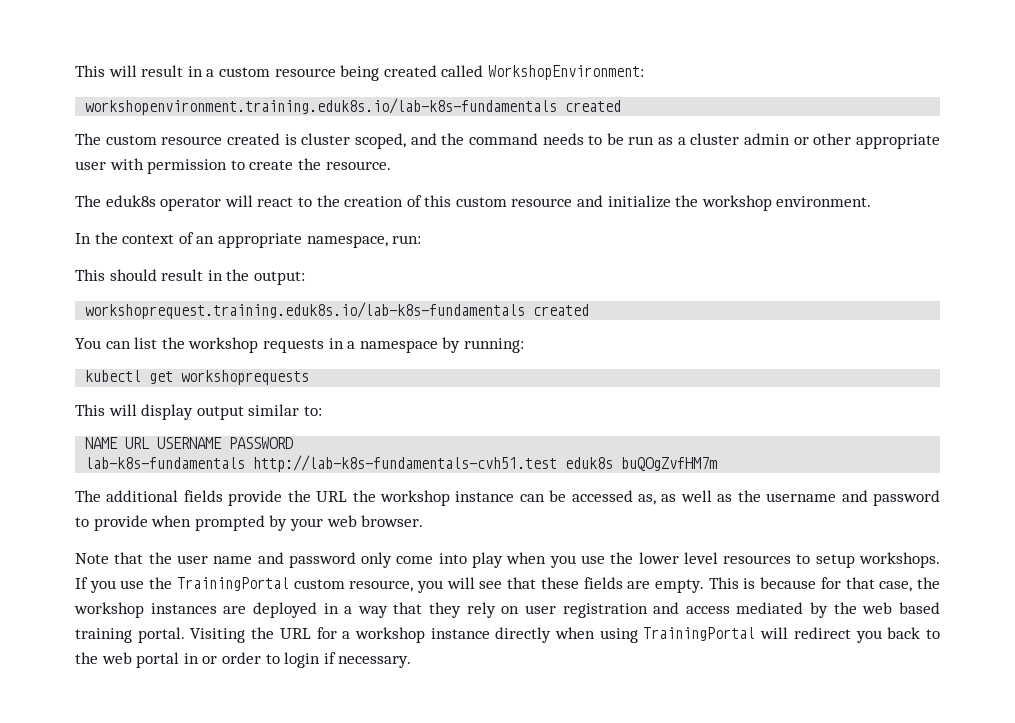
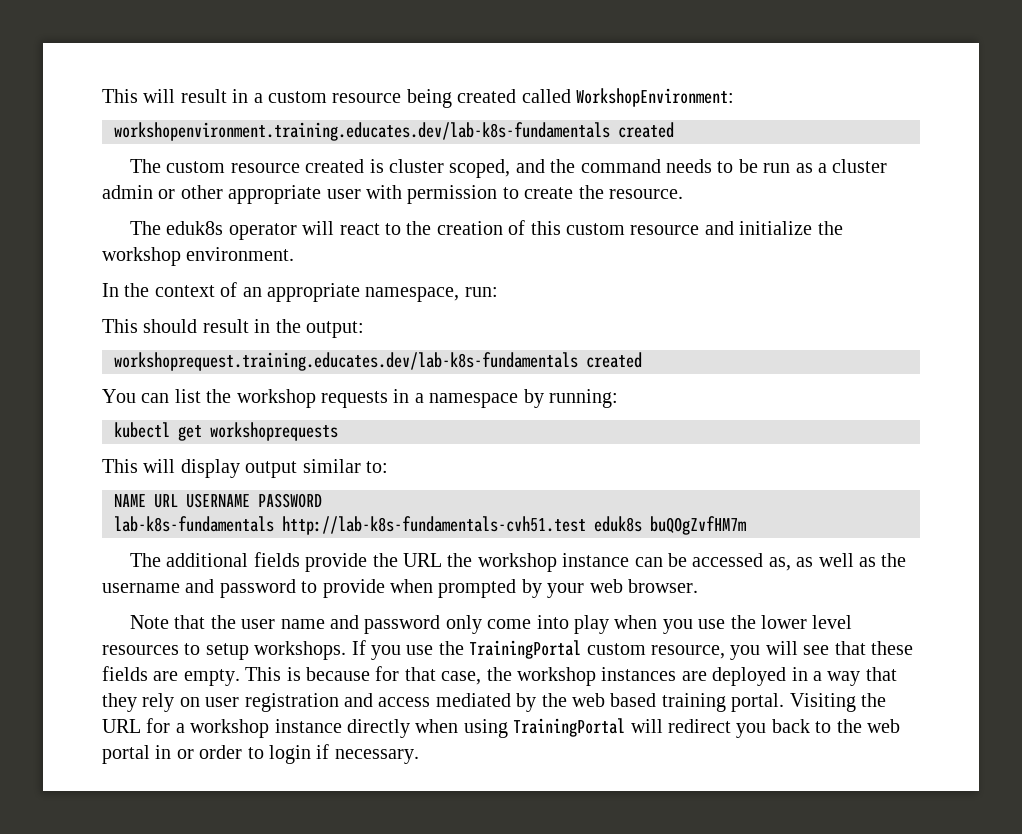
- workshopenvironment.training.eduk8s.io/lab-k8s-fundamentals created
+ workshopenvironment.training.educates.dev/lab-k8s-fundamentals created
- workshoprequest.training.eduk8s.io/lab-k8s-fundamentals created
+ workshoprequest.training.educates.dev/lab-k8s-fundamentals created

